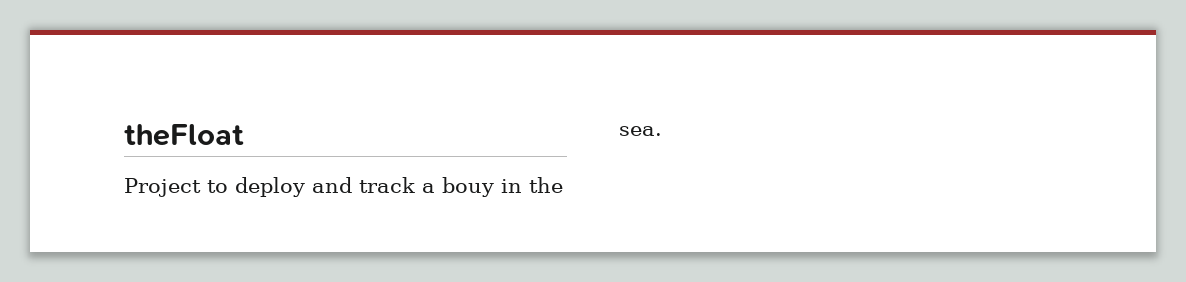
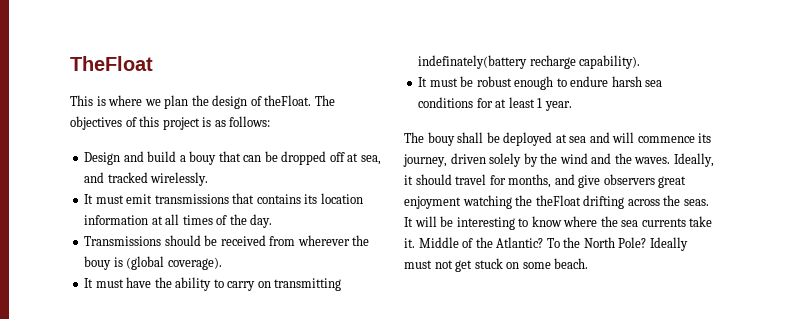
- theFloat
- Project to deploy and track a bouy in the sea.
+ TheFloat
+ This is where we plan the design of theFloat. The objectives of this project is as follows:
+ Design and build a bouy that can be dropped off at sea, and tracked wirelessly.
+ It must emit transmissions that contains its location information at all times of the day.
+ Transmissions should be received from wherever the bouy is (global coverage).
+ It must have the ability to carry on transmitting indefinately(battery recharge capability).
+ It must be robust enough to endure harsh sea conditions for at least 1 year.
+ The bouy shall be deployed at sea and will commence its journey, driven solely by the wind and the waves. Ideally, it should travel for months, and give observers great enjoyment watching the theFloat drifting across the seas. It will be interesting to know where the sea currents take it. Middle of the Atlantic? To the North Pole? Ideally must not get stuck on some beach.

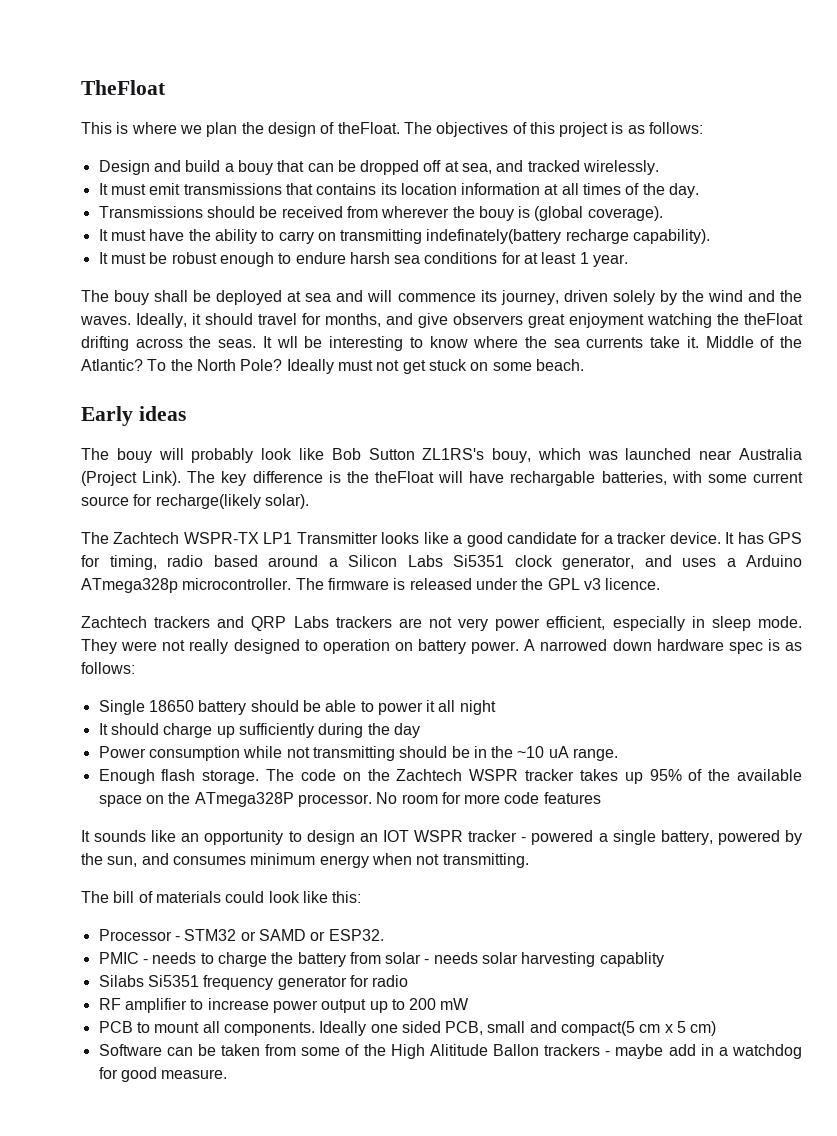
- It will be interesting to know where the sea currents take it.
+ It wll be interesting to know where the sea currents take it.
+ Early ideas
+ The bouy will probably look like Bob Sutton ZL1RS's bouy, which was launched near Australia (Project Link). The key difference is the theFloat will have rechargable batteries, with some current source for recharge(likely solar).
+ The Zachtech WSPR-TX LP1 Transmitter looks like a good candidate for a tracker device. It has GPS for timing, radio based around a Silicon Labs Si5351 clock generator, and uses a Arduino ATmega328p microcontroller. The firmware is released under the GPL v3 licence.
+ Zachtech trackers and QRP Labs trackers are not very power efficient, especially in sleep mode. They were not really designed to operation on battery power. A narrowed down hardware spec is as follows:
+ Single 18650 battery should be able to power it all night
+ It should charge up sufficiently during the day
+ Power consumption while not transmitting should be in the ~10 uA range.
+ Enough flash storage. The code on the Zachtech WSPR tracker takes up 95% of the available space on the ATmega328P processor. No room for more code features
+ It sounds like an opportunity to design an IOT WSPR tracker - powered a single battery, powered by the sun, and consumes minimum energy when not transmitting.
+ The bill of materials could look like this:
+ Processor - STM32 or SAMD or ESP32.
+ PMIC - needs to charge the battery from solar - needs solar harvesting capablity
+ Silabs Si5351 frequency generator for radio
+ RF amplifier to increase power output up to 200 mW
+ PCB to mount all components. Ideally one sided PCB, small and compact(5 cm x 5 cm)
+ Software can be taken from some of the High Alititude Ballon trackers - maybe add in a watchdog for good measure.

